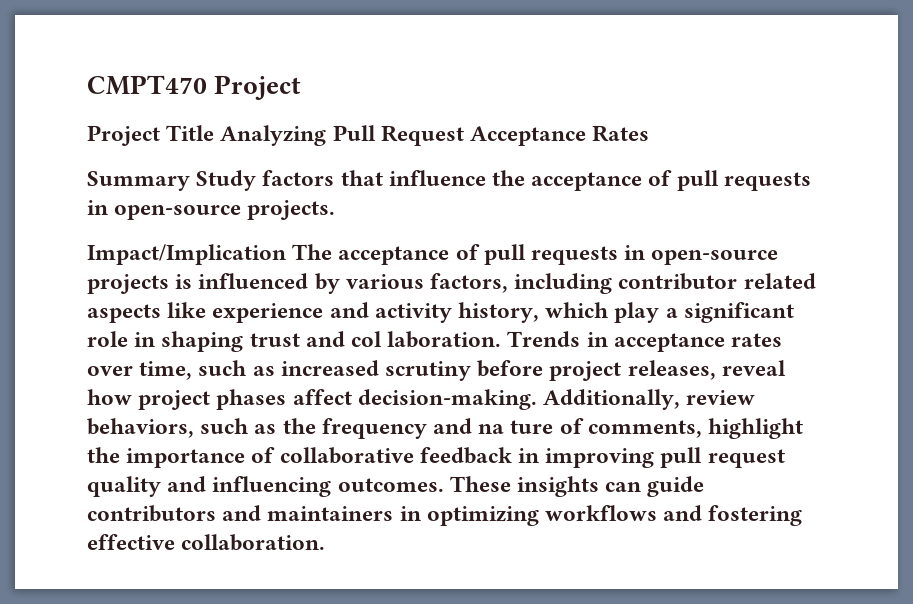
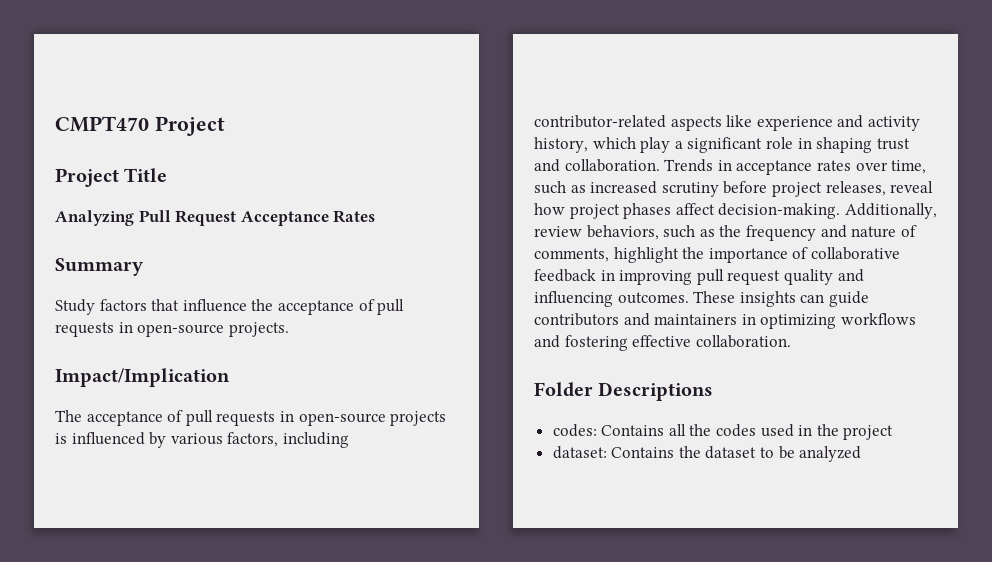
- Project Title Analyzing Pull Request Acceptance Rates
+ Project Title
+ Analyzing Pull Request Acceptance Rates
- Summary Study factors that influence the acceptance of pull requests in open-source projects.
+ Summary
+ Study factors that influence the acceptance of pull requests in open-source projects.
- Impact/Implication The acceptance of pull requests in open-source projects is influenced by various factors, including contributor related aspects like experience and activity history, which play a significant role in shaping trust and col laboration.
+ Impact/Implication
+ The acceptance of pull requests in open-source projects is influenced by various factors, including contributor-related aspects like experience and activity history, which play a significant role in shaping trust and collaboration.
- Additionally, review behaviors, such as the frequency and na ture of comments, highlight the importance of collaborative feedback in improving pull request quality and influencing outcomes.
+ Additionally, review behaviors, such as the frequency and nature of comments, highlight the importance of collaborative feedback in improving pull request quality and influencing outcomes.
+ Folder Descriptions
+ codes: Contains all the codes used in the project
+ dataset: Contains the dataset to be analyzed

